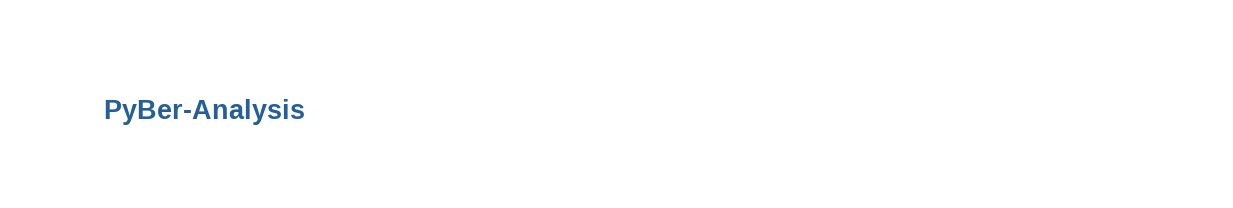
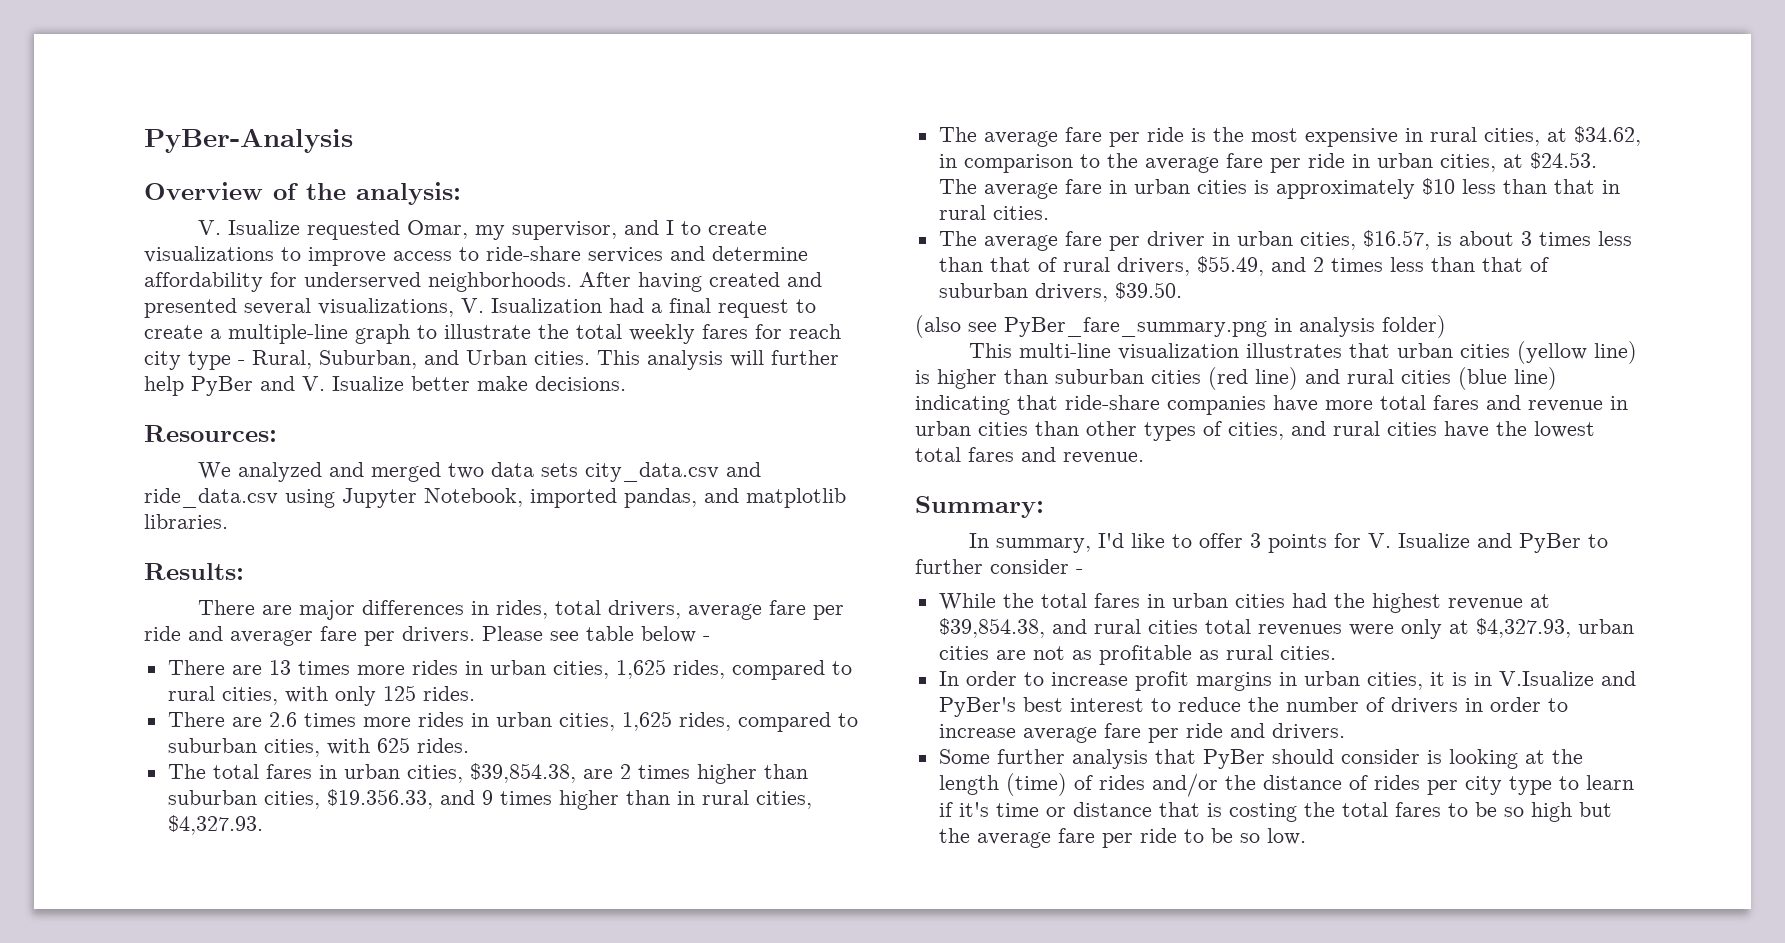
+ Overview of the analysis:
+ V. Isualize requested Omar, my supervisor, and I to create visualizations to improve access to ride-share services and determine affordability for underserved neighborhoods. After having created and presented several visualizations, V. Isualization had a final request to create a multiple-line graph to illustrate the total weekly fares for reach city type - Rural, Suburban, and Urban cities. This analysis will further help PyBer and V. Isualize better make decisions.
+ Resources:
+ We analyzed and merged two data sets city_data.csv and ride_data.csv using Jupyter Notebook, imported pandas, and matplotlib libraries.
+ Results:
+ There are major differences in rides, total drivers, average fare per ride and averager fare per drivers. Please see table below -
+ There are 13 times more rides in urban cities, 1,625 rides, compared to rural cities, with only 125 rides.
+ There are 2.6 times more rides in urban cities, 1,625 rides, compared to suburban cities, with 625 rides.
+ The total fares in urban cities, $39,854.38, are 2 times higher than suburban cities, $19.356.33, and 9 times higher than in rural cities, $4,327.93.
+ The average fare per ride is the most expensive in rural cities, at $34.62, in comparison to the average fare per ride in urban cities, at $24.53. The average fare in urban cities is approximately $10 less than that in rural cities.
+ The average fare per driver in urban cities, $16.57, is about 3 times less than that of rural drivers, $55.49, and 2 times less than that of suburban drivers, $39.50.
+ (also see PyBer_fare_summary.png in analysis folder)
+ This multi-line visualization illustrates that urban cities (yellow line) is higher than suburban cities (red line) and rural cities (blue line) indicating that ride-share companies have more total fares and revenue in urban cities than other types of cities, and rural cities have the lowest total fares and revenue.
+ Summary:
+ In summary, I'd like to offer 3 points for V. Isualize and PyBer to further consider -
+ While the total fares in urban cities had the highest revenue at $39,854.38, and rural cities total revenues were only at $4,327.93, urban cities are not as profitable as rural cities.
+ In order to increase profit margins in urban cities, it is in V.Isualize and PyBer's best interest to reduce the number of drivers in order to increase average fare per ride and drivers.
+ Some further analysis that PyBer should consider is looking at the length (time) of rides and/or the distance of rides per city type to learn if it's time or distance that is costing the total fares to be so high but the average fare per ride to be so low.

